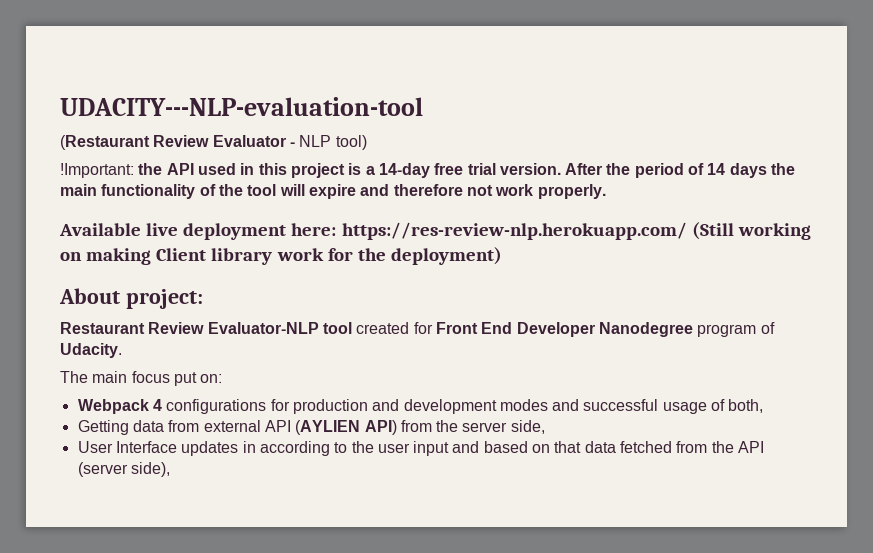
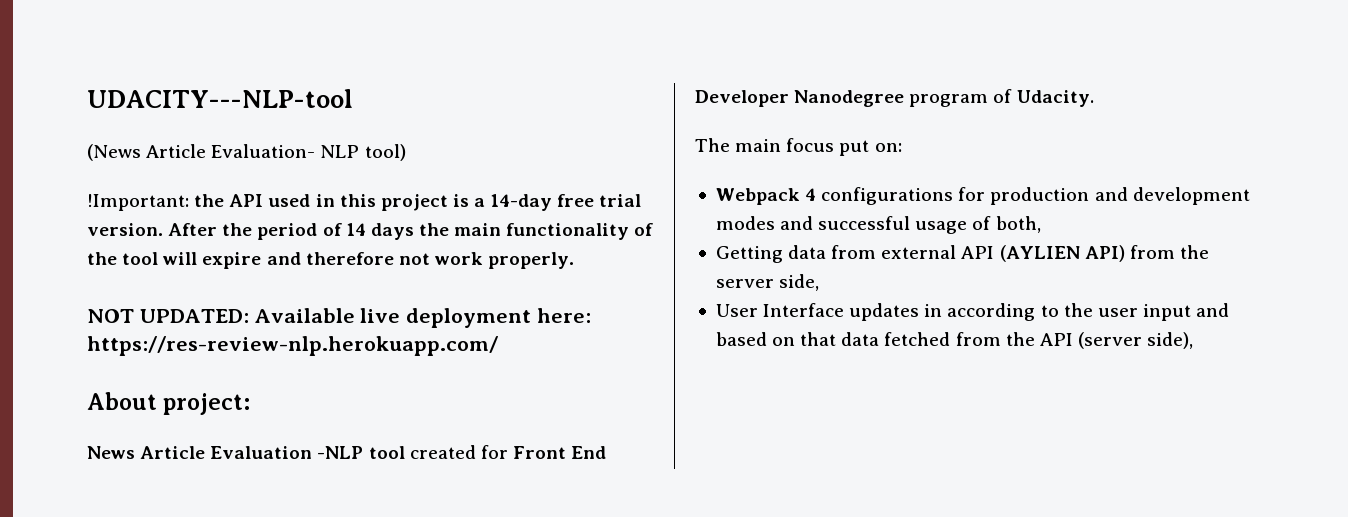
- UDACITY---NLP-evaluation-tool
- (Restaurant Review Evaluator - NLP tool)
+ UDACITY---NLP-tool
+ (News Article Evaluation- NLP tool)
- Available live deployment here: https://res-review-nlp.herokuapp.com/ (Still working on making Client library work for the deployment)
+ NOT UPDATED: Available live deployment here: https://res-review-nlp.herokuapp.com/
  About project:
- Restaurant Review Evaluator-NLP tool created for Front End Developer Nanodegree program of Udacity.
+ News Article Evaluation -NLP tool created for Front End Developer Nanodegree program of Udacity.

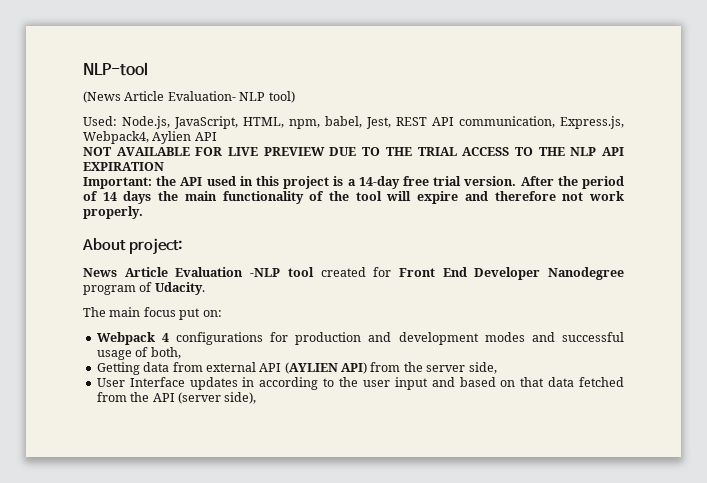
- UDACITY---NLP-tool
+ NLP-tool
- !Important: the API used in this project is a 14-day free trial version.
+ Used: Node.js, JavaScript, HTML, npm, babel, Jest, REST API communication, Express.js, Webpack4, Aylien API
+ NOT AVAILABLE FOR LIVE PREVIEW DUE TO THE TRIAL ACCESS TO THE NLP API EXPIRATION
+ Important: the API used in this project is a 14-day free trial version.
- NOT UPDATED: Available live deployment here: https://res-review-nlp.herokuapp.com/

